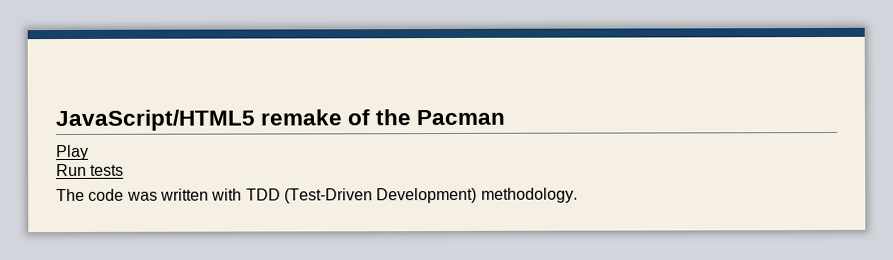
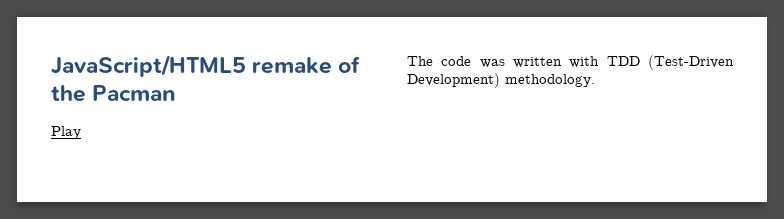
- Run tests

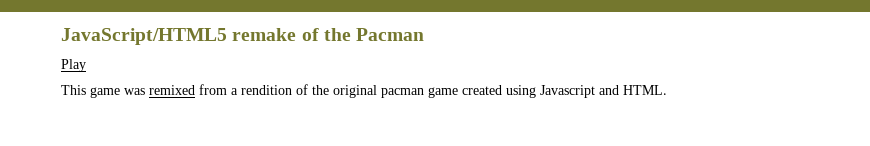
- The code was written with TDD (Test-Driven Development) methodology.
+ This game was remixed from a rendition of the original pacman game created using Javascript and HTML.

